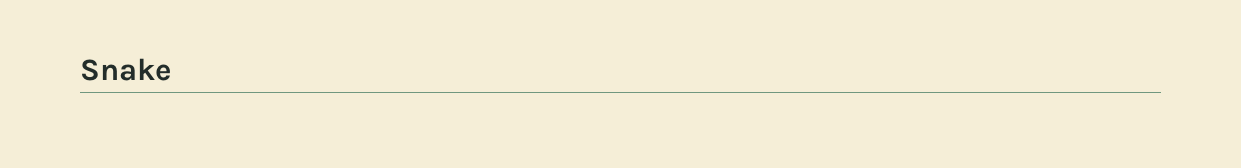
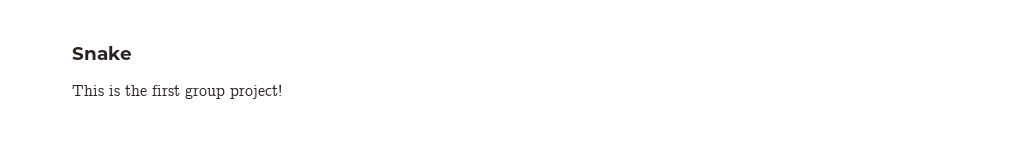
+ This is the first group project!

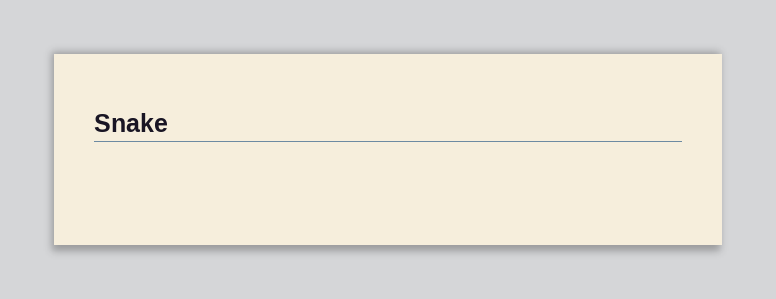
- This is the first group project!

